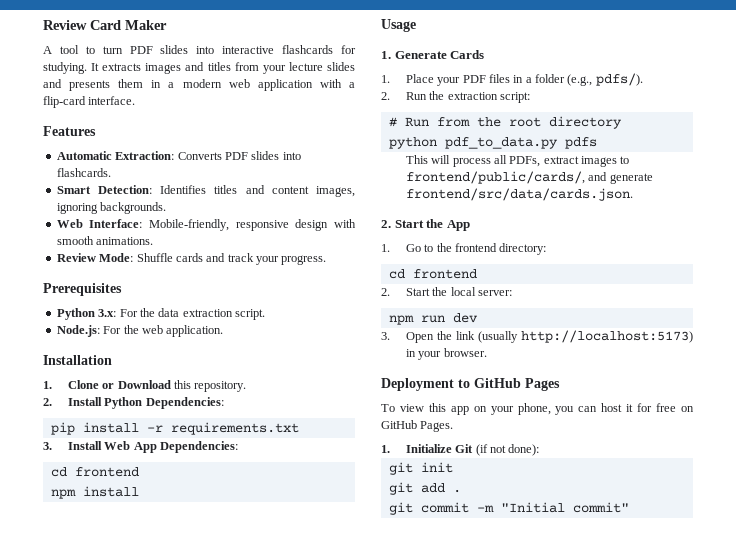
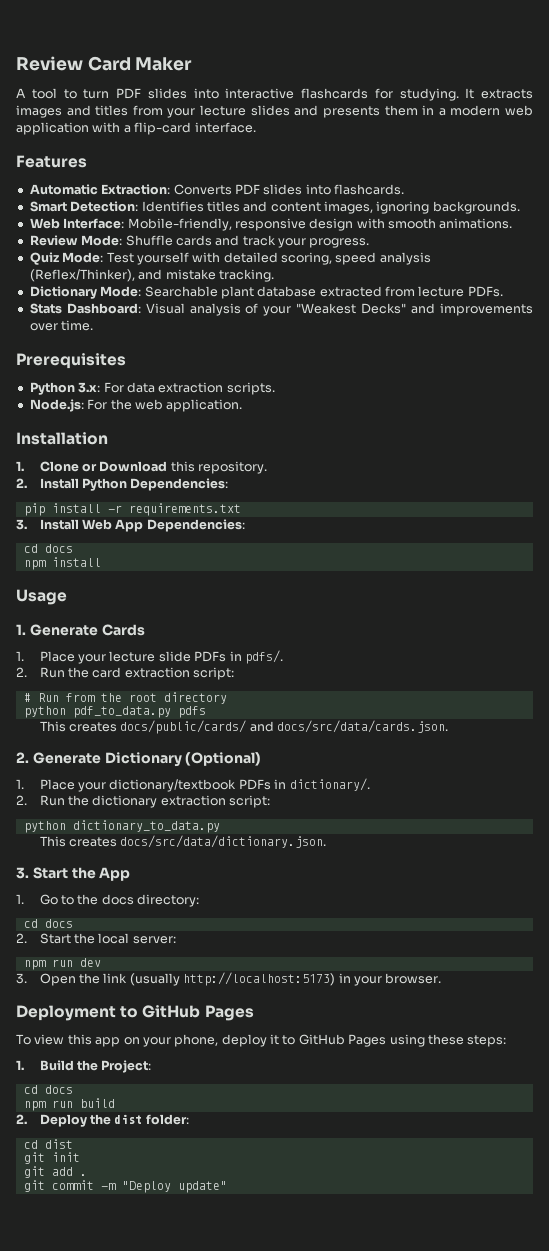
+ Quiz Mode: Test yourself with detailed scoring, speed analysis (Reflex/Thinker), and mistake tracking.
+ Dictionary Mode: Searchable plant database extracted from lecture PDFs.
+ Stats Dashboard: Visual analysis of your "Weakest Decks" and improvements over time.
- Python 3.x: For the data extraction script.
+ Python 3.x: For data extraction scripts.
  3. Install Web App Dependencies:
- cd frontend
+ cd docs
- 1. Place your PDF files in a folder (e.g., pdfs/).
- 2. Run the extraction script:
+ 1. Place your lecture slide PDFs in pdfs/.
+ 2. Run the card extraction script:
- This will process all PDFs, extract images to frontend/public/cards/, and generate frontend/src/data/cards.json.
- 2. Start the App
+ This creates docs/public/cards/ and docs/src/data/cards.json.
+ 2. Generate Dictionary (Optional)
+ 1. Place your dictionary/textbook PDFs in dictionary/.
+ 2. Run the dictionary extraction script:
+ python dictionary_to_data.py
+ This creates docs/src/data/dictionary.json.
+ 3. Start the App
- 1. Go to the frontend directory:
- cd frontend
+ 1. Go to the docs directory:
+ cd docs
- To view this app on your phone, you can host it for free on GitHub Pages.
- 1. Initialize Git (if not done):
+ To view this app on your phone, deploy it to GitHub Pages using these steps:
+ 1. Build the Project:
+ cd docs
+ npm run build
+ 2. Deploy the dist folder:
+ cd dist
- git commit -m "Initial commit"
+ git commit -m "Deploy update"

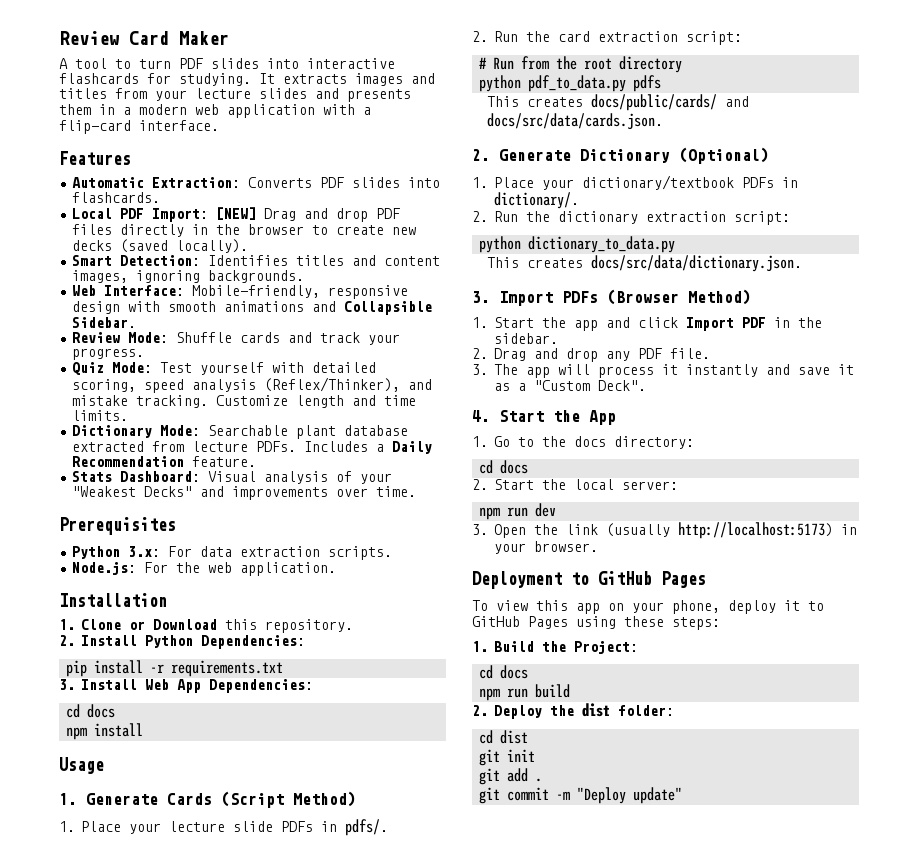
+ Local PDF Import: [NEW] Drag and drop PDF files directly in the browser to create new decks (saved locally).
- Web Interface: Mobile-friendly, responsive design with smooth animations.
+ Web Interface: Mobile-friendly, responsive design with smooth animations and Collapsible Sidebar.
+ Customize length and time limits.
+ Includes a Daily Recommendation feature.
- 1. Generate Cards
+ 1. Generate Cards (Script Method)
- 3. Start the App
+ 3. Import PDFs (Browser Method)
+ 1. Start the app and click Import PDF in the sidebar.
+ 2. Drag and drop any PDF file.
+ 3. The app will process it instantly and save it as a "Custom Deck".
+ 4. Start the App

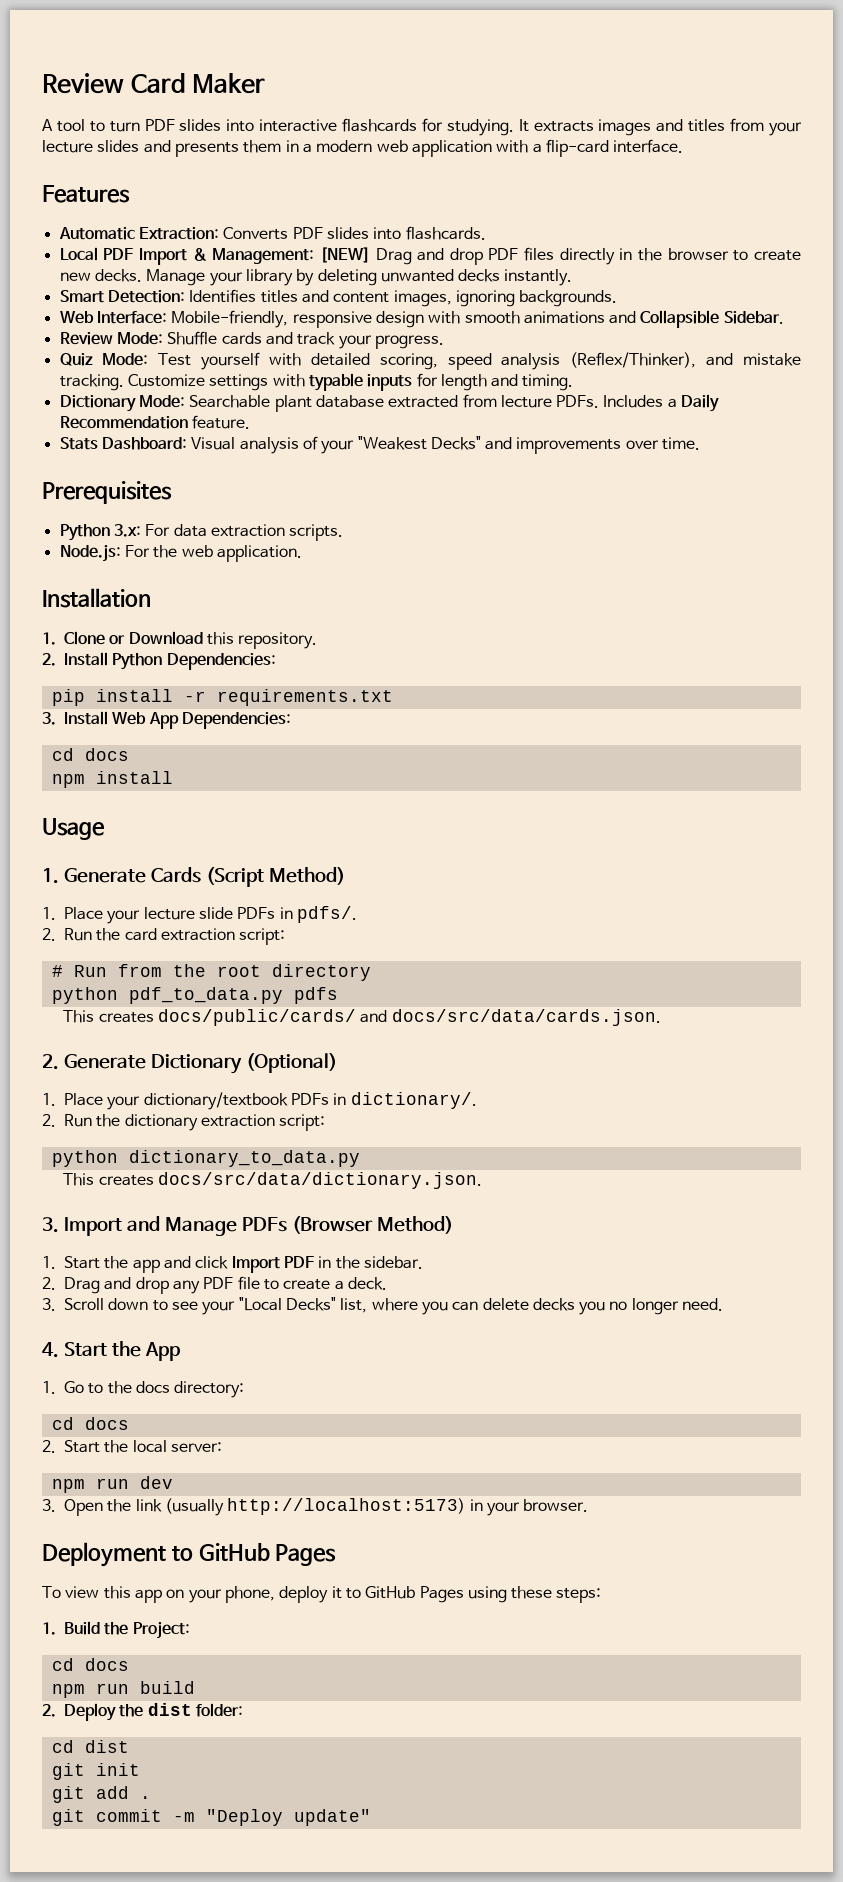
- Local PDF Import: [NEW] Drag and drop PDF files directly in the browser to create new decks (saved locally).
+ Local PDF Import & Management: [NEW] Drag and drop PDF files directly in the browser to create new decks. Manage your library by deleting unwanted decks instantly.
- Customize length and time limits.
+ Customize settings with typable inputs for length and timing.
- 3. Import PDFs (Browser Method)
+ 3. Import and Manage PDFs (Browser Method)
- 2. Drag and drop any PDF file.
- 3. The app will process it instantly and save it as a "Custom Deck".
+ 2. Drag and drop any PDF file to create a deck.
+ 3. Scroll down to see your "Local Decks" list, where you can delete decks you no longer need.

